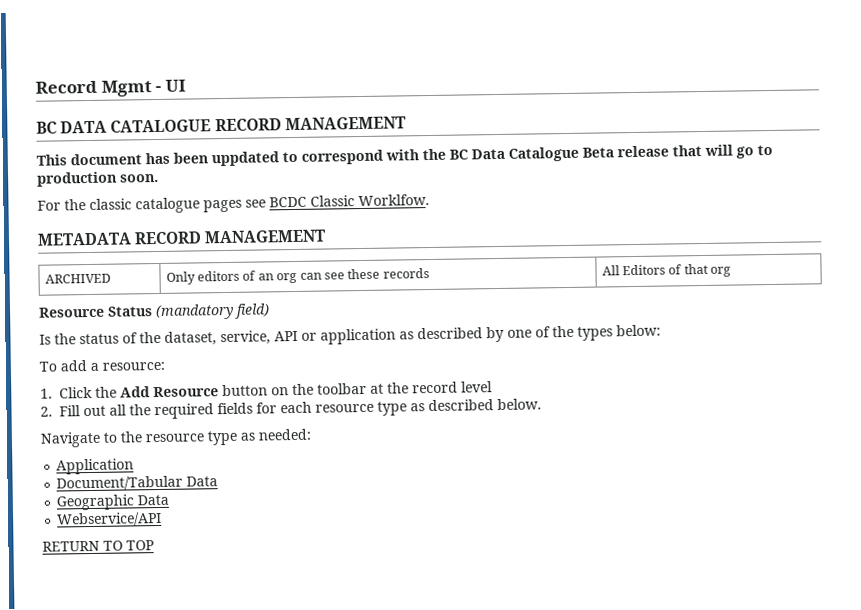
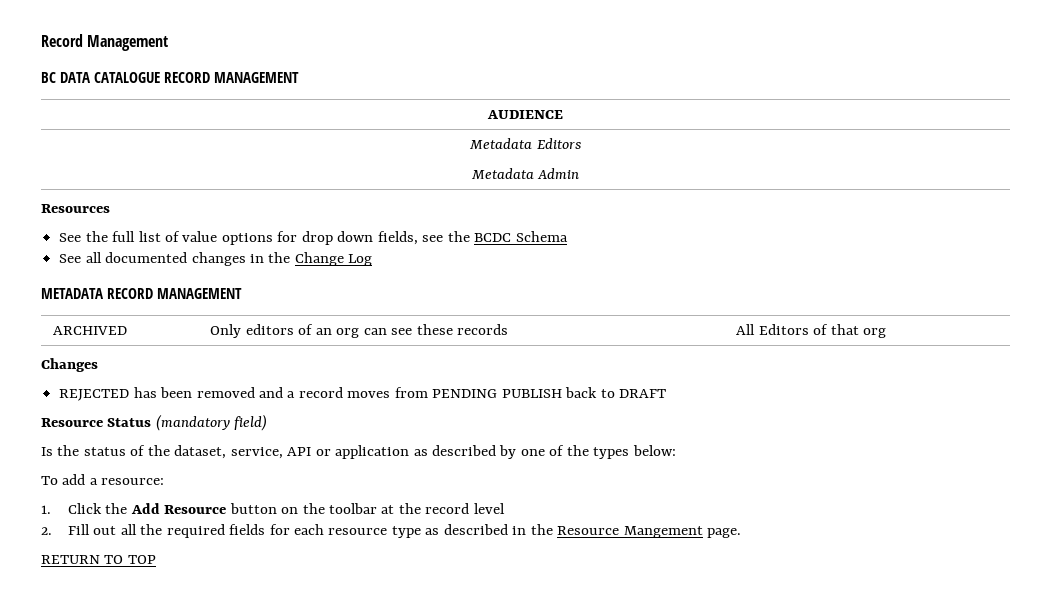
- Record Mgmt - UI
+ Record Management
- This document has been uppdated to correspond with the BC Data Catalogue Beta release that will go to production soon.
- For the classic catalogue pages see BCDC Classic Worklfow.
+ AUDIENCE
+ Metadata Editors
+ Metadata Admin
+ Resources
+ See the full list of value options for drop down fields, see the BCDC Schema
+ See all documented changes in the Change Log
+ Changes
+ REJECTED has been removed and a record moves from PENDING PUBLISH back to DRAFT
- 2. Fill out all the required fields for each resource type as described below.
- Navigate to the resource type as needed:
- Application
- Document/Tabular Data
- Geographic Data
- Webservice/API
+ 2. Fill out all the required fields for each resource type as described in the Resource Mangement page.

